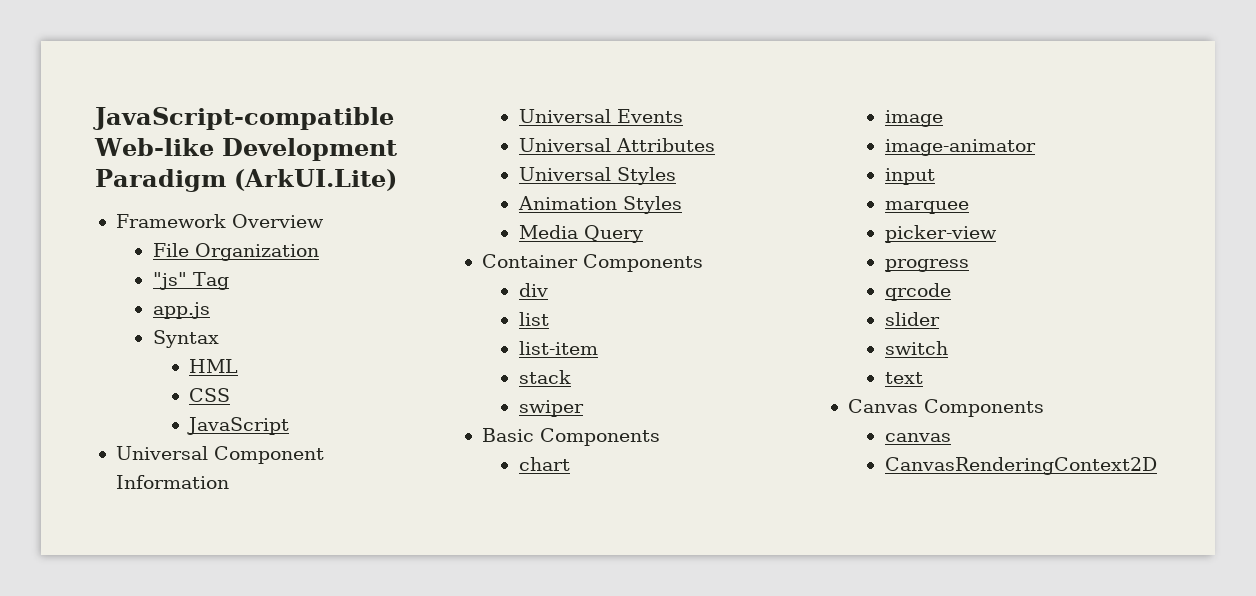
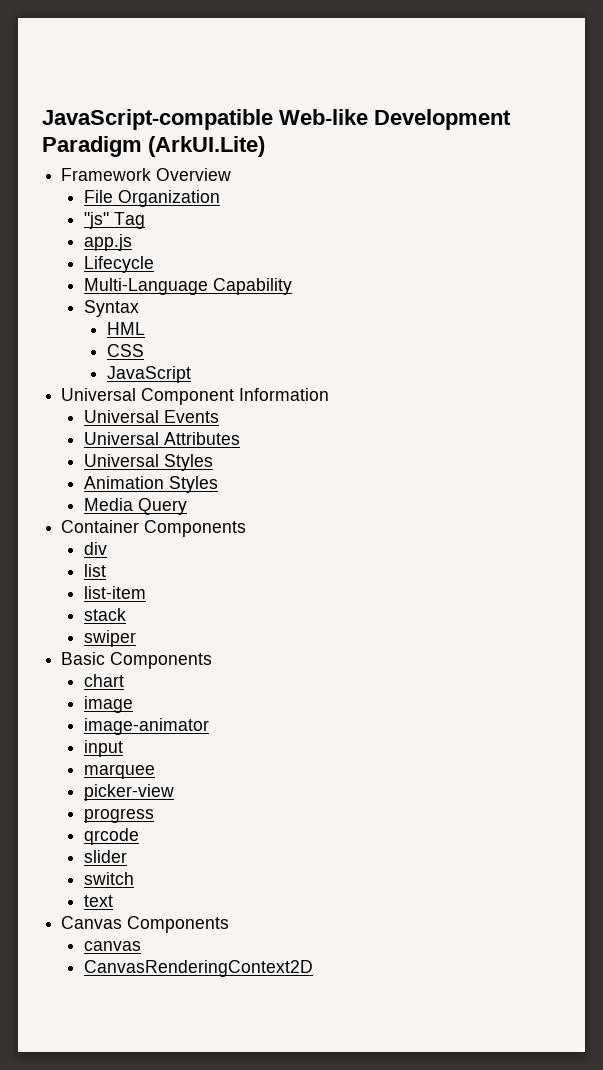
+ Lifecycle
+ Multi-Language Capability

